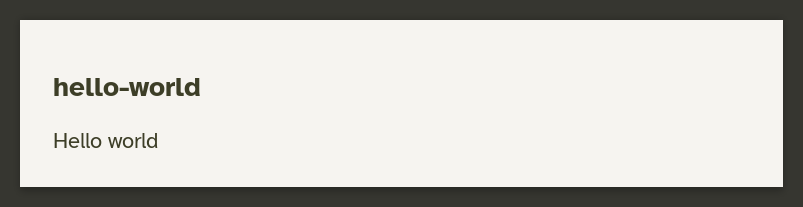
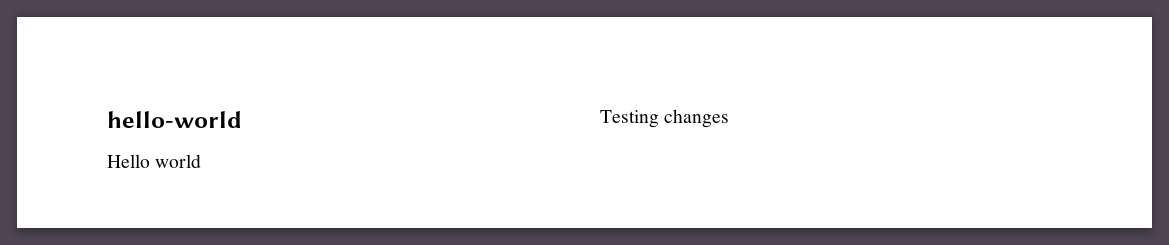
+ Testing changes

